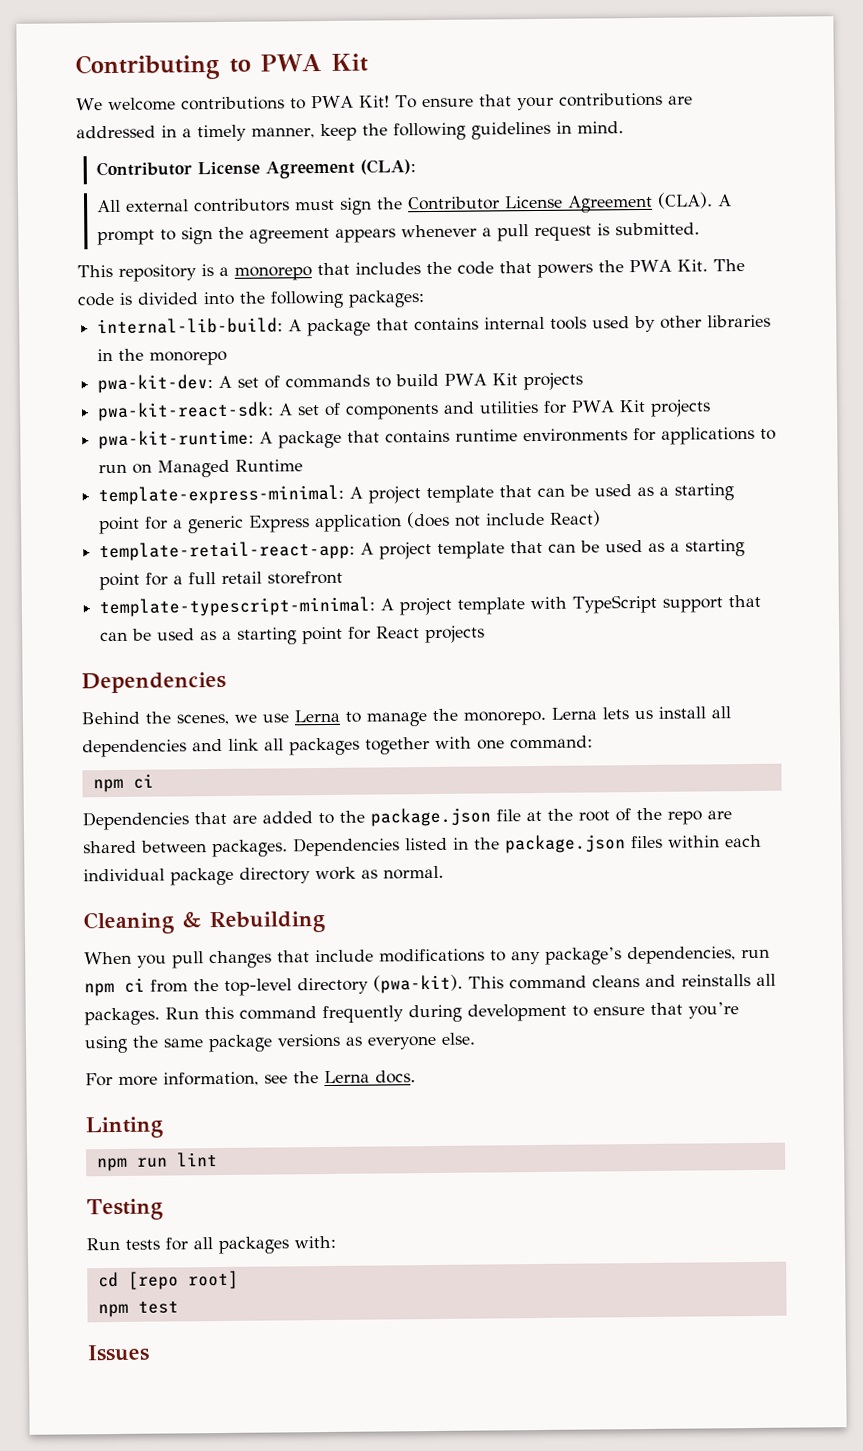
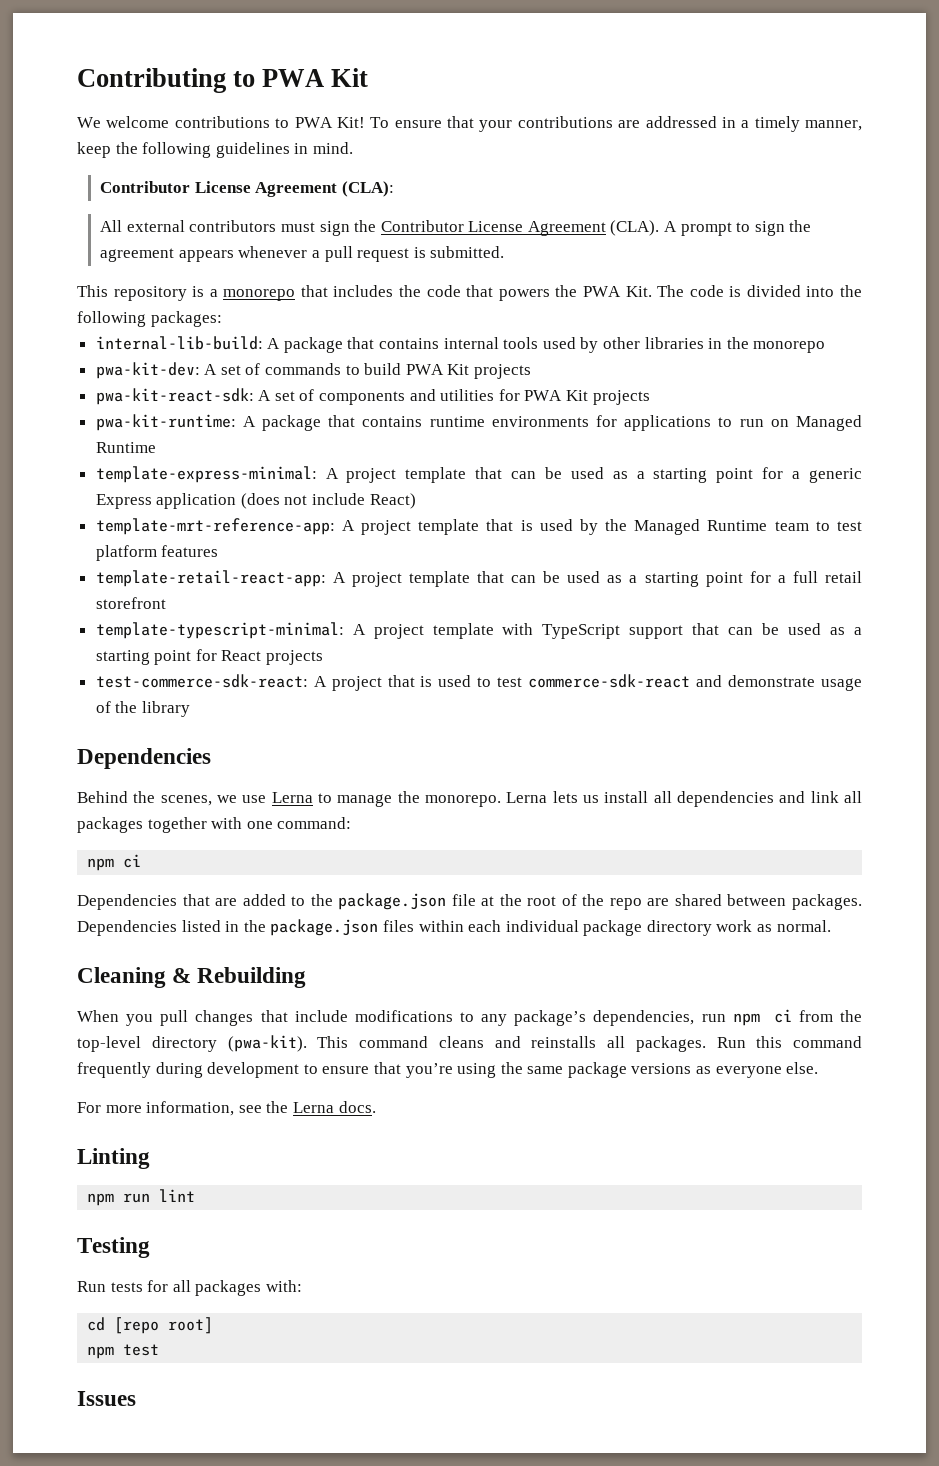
+ template-mrt-reference-app: A project template that is used by the Managed Runtime team to test platform features
+ test-commerce-sdk-react: A project that is used to test commerce-sdk-react and demonstrate usage of the library

